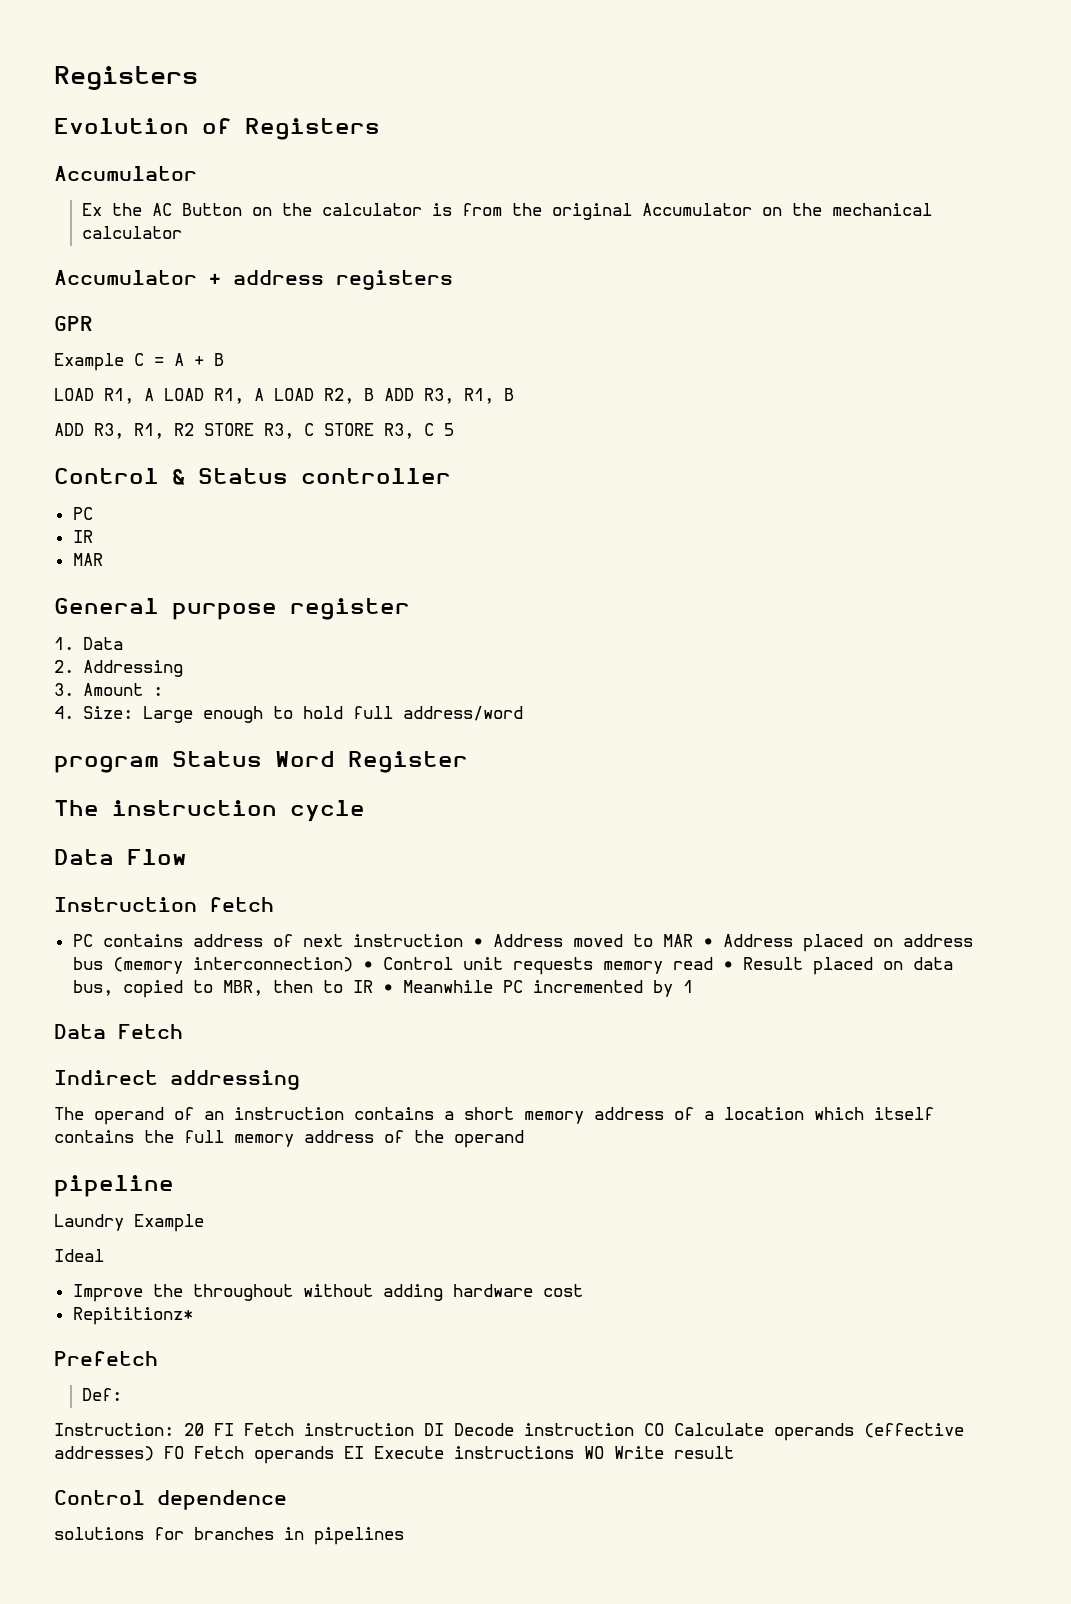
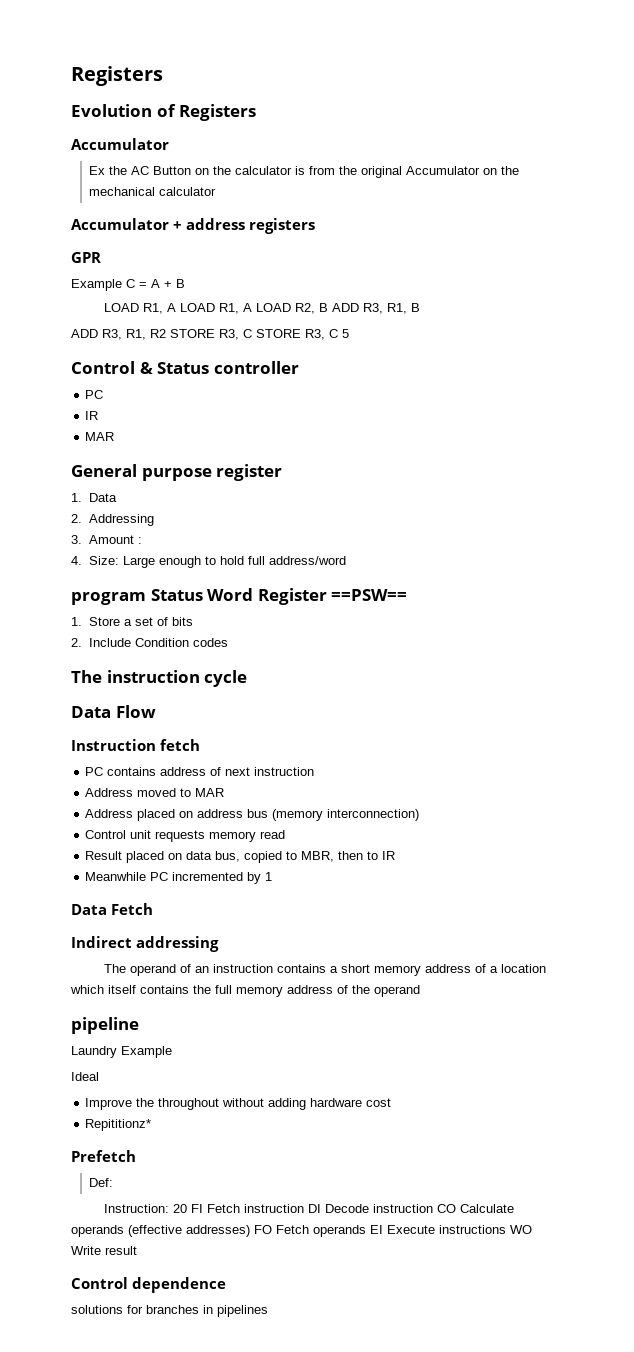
- program Status Word Register
+ program Status Word Register ==PSW==
+ 1. Store a set of bits
+ 2. Include Condition codes
- PC contains address of next instruction • Address moved to MAR • Address placed on address bus (memory interconnection) • Control unit requests memory read • Result placed on data bus, copied to MBR, then to IR • Meanwhile PC incremented by 1
+ PC contains address of next instruction
+ Address moved to MAR
+ Address placed on address bus (memory interconnection)
+ Control unit requests memory read
+ Result placed on data bus, copied to MBR, then to IR
+ Meanwhile PC incremented by 1

